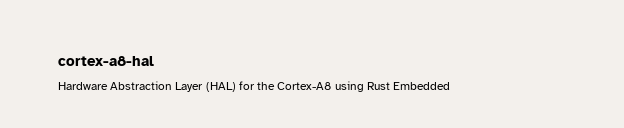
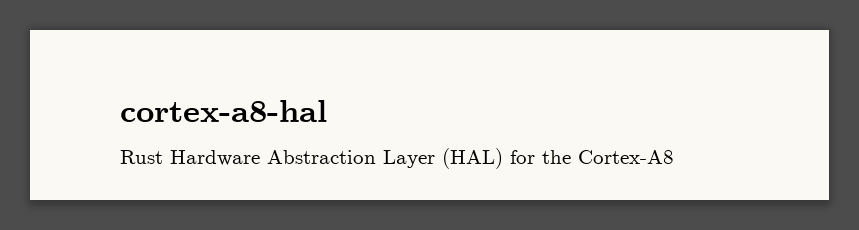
- Hardware Abstraction Layer (HAL) for the Cortex-A8 using Rust Embedded
+ Rust Hardware Abstraction Layer (HAL) for the Cortex-A8

